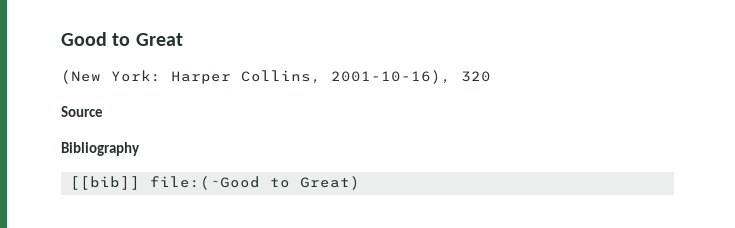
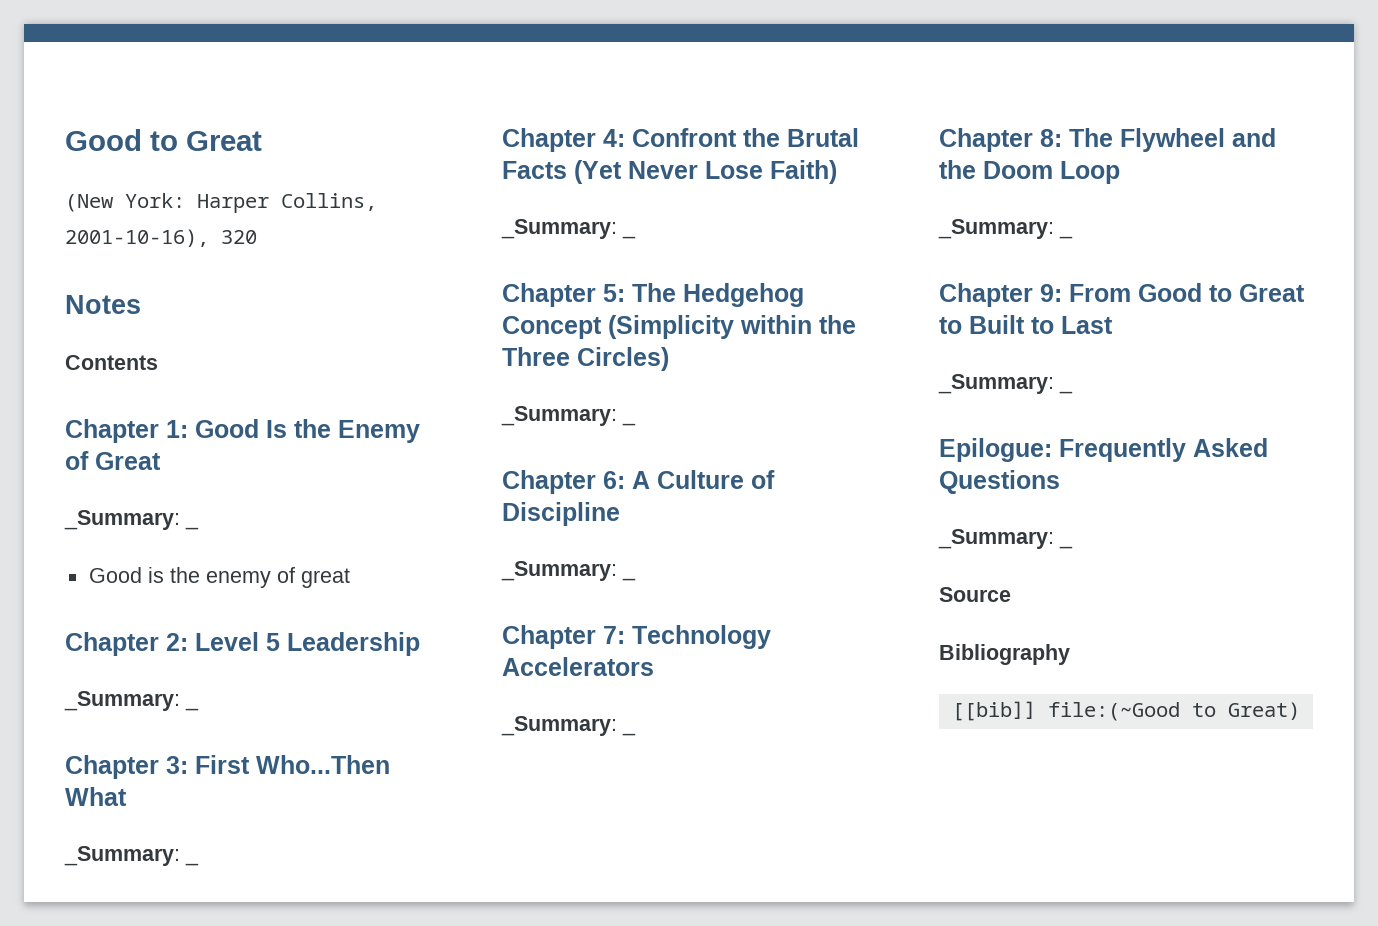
+ Notes
+ Contents
+ Chapter 1: Good Is the Enemy of Great
+ _Summary: _
+ Good is the enemy of great
+ Chapter 2: Level 5 Leadership
+ _Summary: _
+ Chapter 3: First Who...Then What
+ _Summary: _
+ Chapter 4: Confront the Brutal Facts (Yet Never Lose Faith)
+ _Summary: _
+ Chapter 5: The Hedgehog Concept (Simplicity within the Three Circles)
+ _Summary: _
+ Chapter 6: A Culture of Discipline
+ _Summary: _
+ Chapter 7: Technology Accelerators
+ _Summary: _
+ Chapter 8: The Flywheel and the Doom Loop
+ _Summary: _
+ Chapter 9: From Good to Great to Built to Last
+ _Summary: _
+ Epilogue: Frequently Asked Questions
+ _Summary: _

